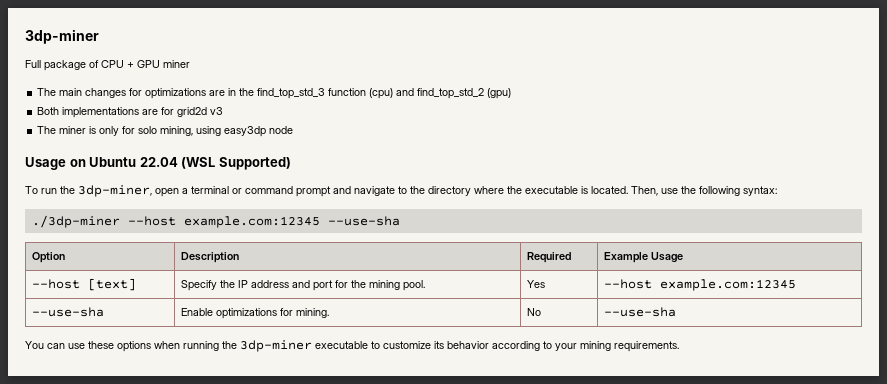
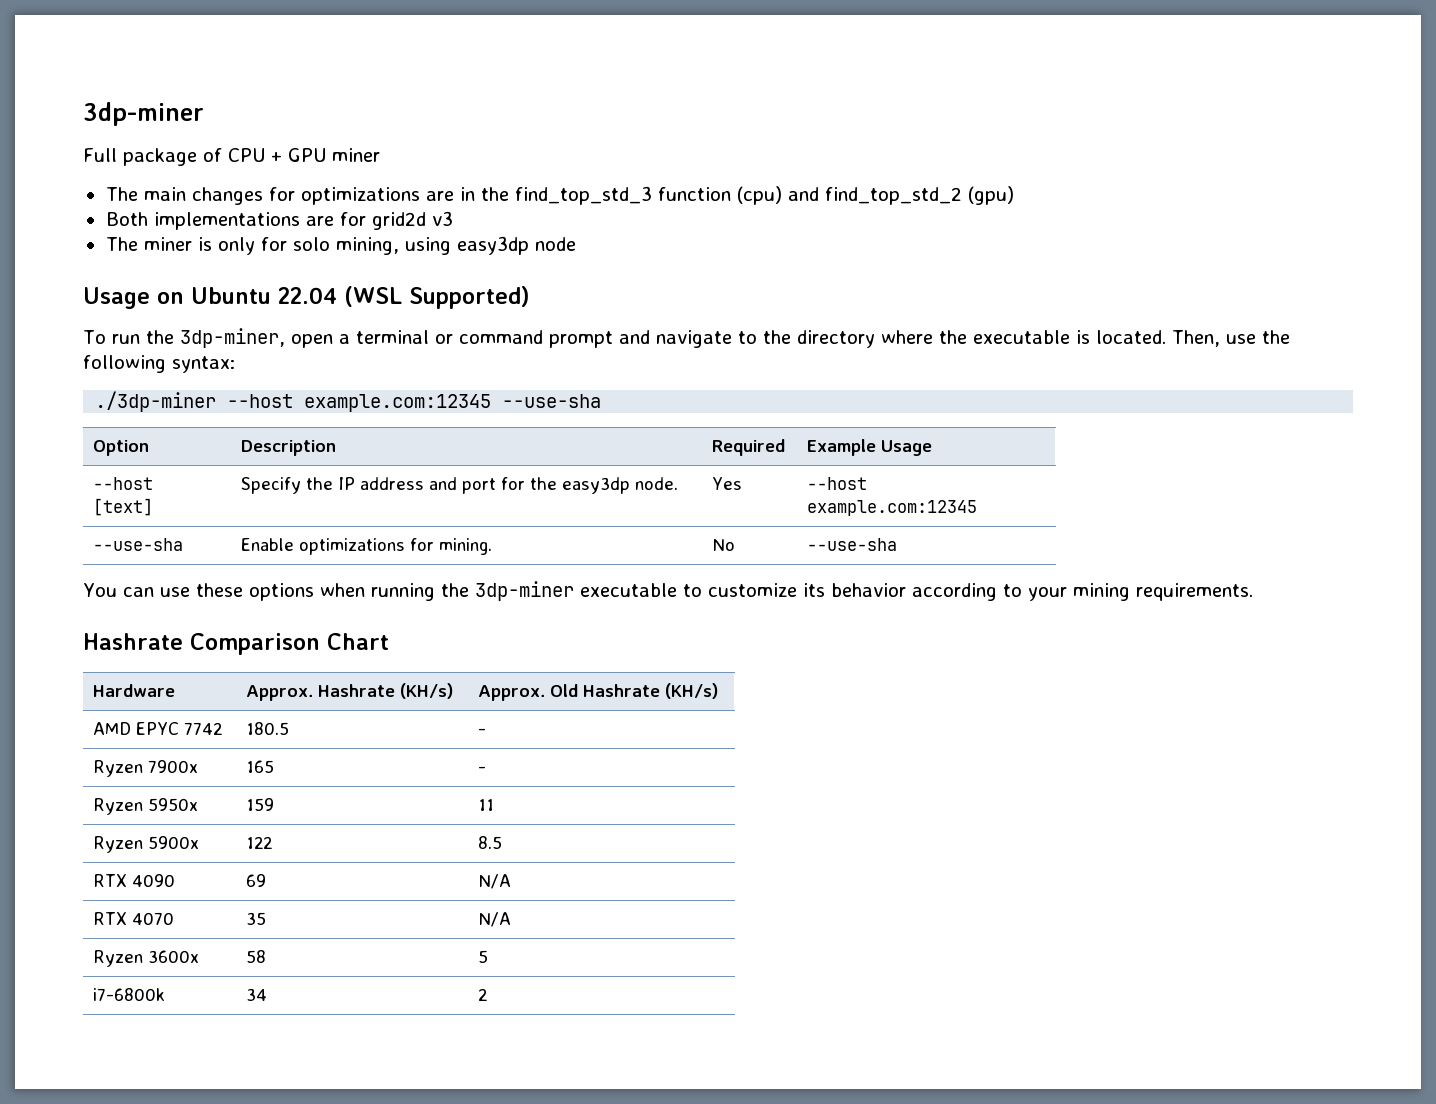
- --host [text] | Specify the IP address and port for the mining pool. | Yes | --host example.com:12345
+ --host [text] | Specify the IP address and port for the easy3dp node. | Yes | --host example.com:12345
+ Hashrate Comparison Chart
+ Hardware | Approx. Hashrate (KH/s) | Approx. Old Hashrate (KH/s)
+ AMD EPYC 7742 | 180.5 | -
+ Ryzen 7900x | 165 | -
+ Ryzen 5950x | 159 | 11
+ Ryzen 5900x | 122 | 8.5
+ RTX 4090 | 69 | N/A
+ RTX 4070 | 35 | N/A
+ Ryzen 3600x | 58 | 5
+ i7-6800k | 34 | 2

